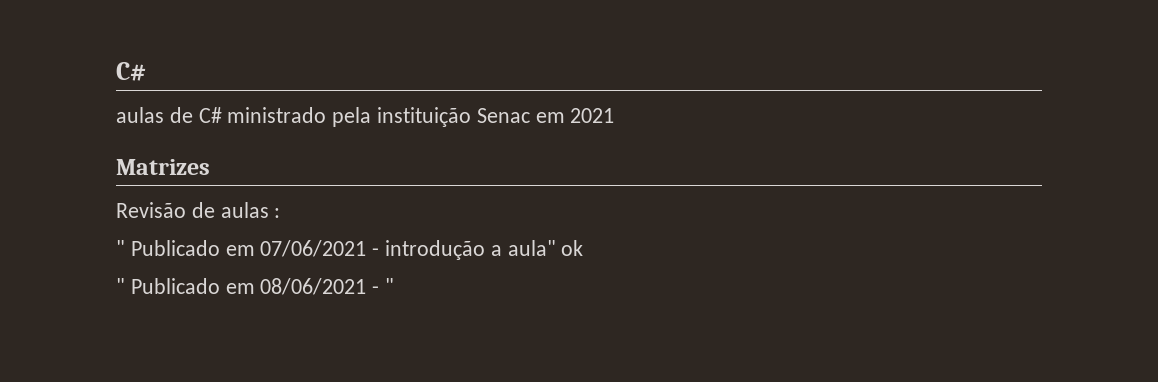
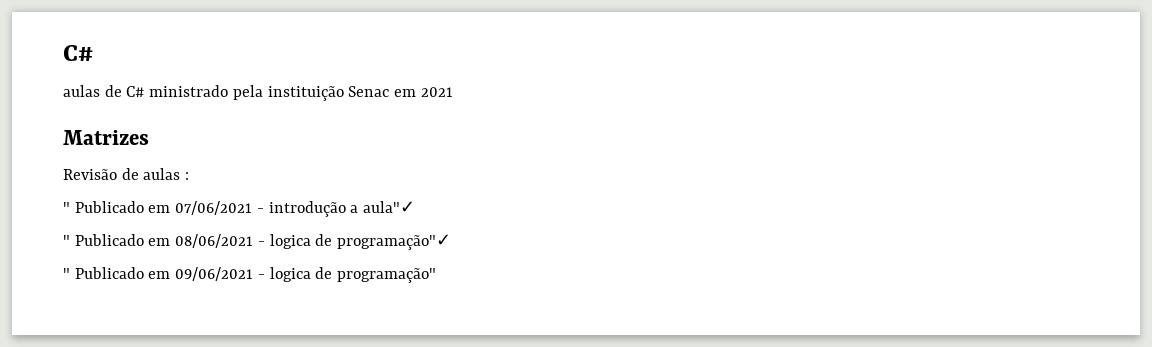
- " Publicado em 07/06/2021 - introdução a aula" ok
+ " Publicado em 07/06/2021 - introdução a aula"✓
- " Publicado em 08/06/2021 - "
+ " Publicado em 08/06/2021 - logica de programação"✓
+ " Publicado em 09/06/2021 - logica de programação"

